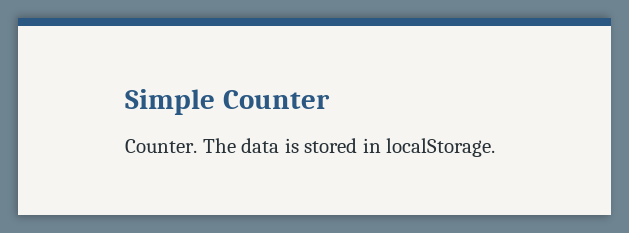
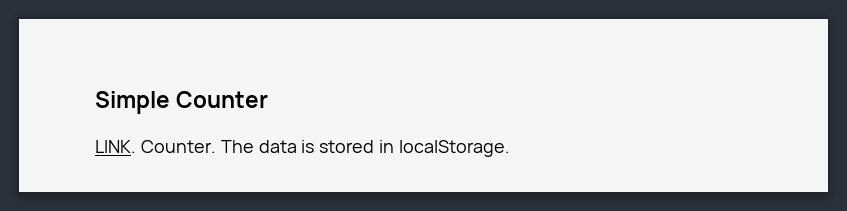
+ LINK.

